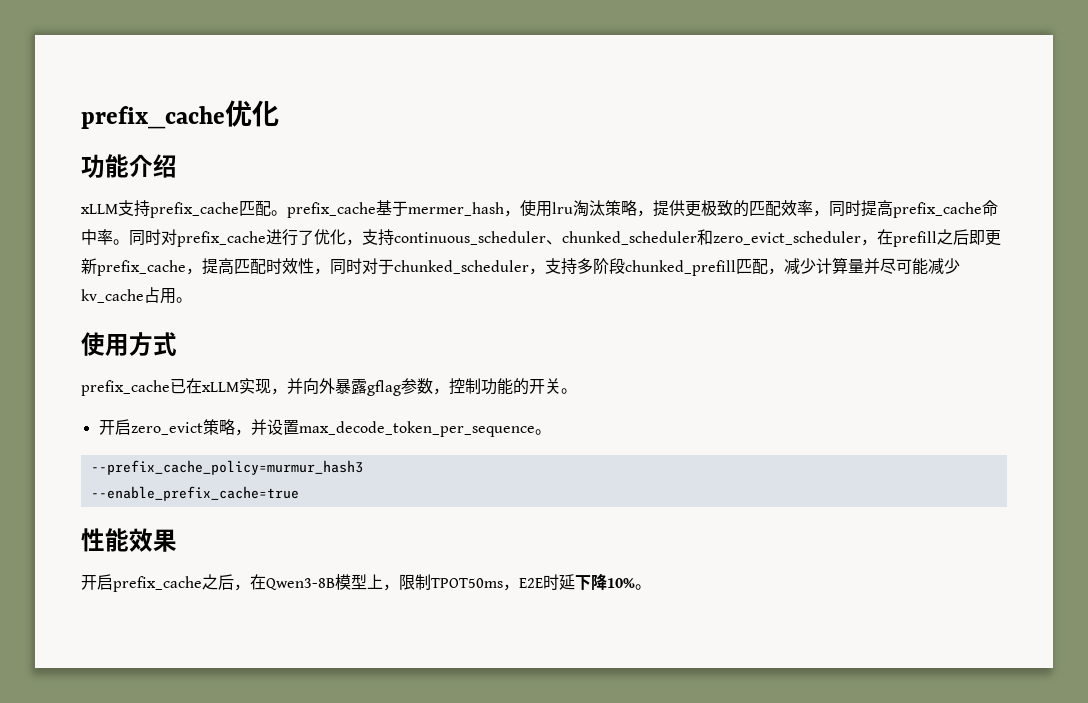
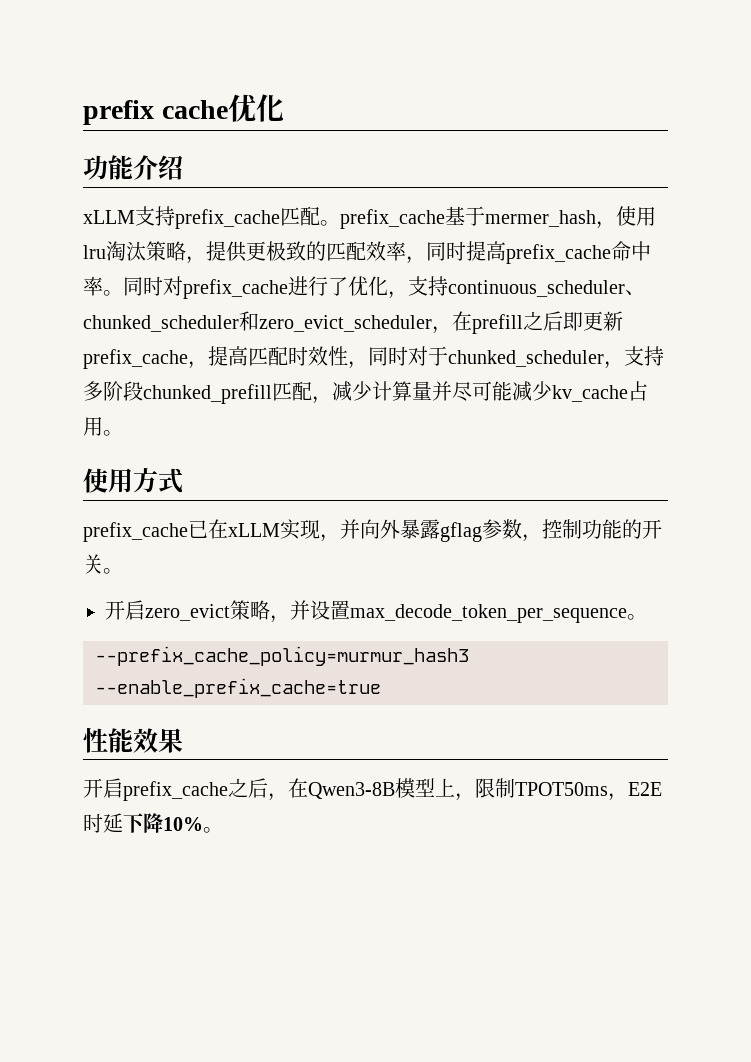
- prefix_cache优化
+ prefix cache优化

